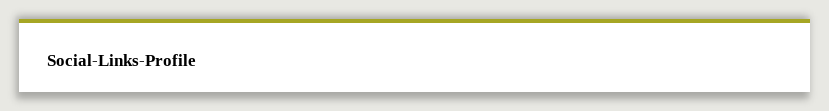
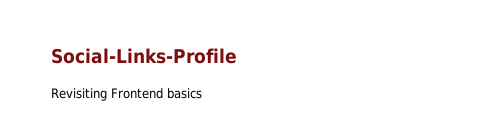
+ Revisiting Frontend basics

